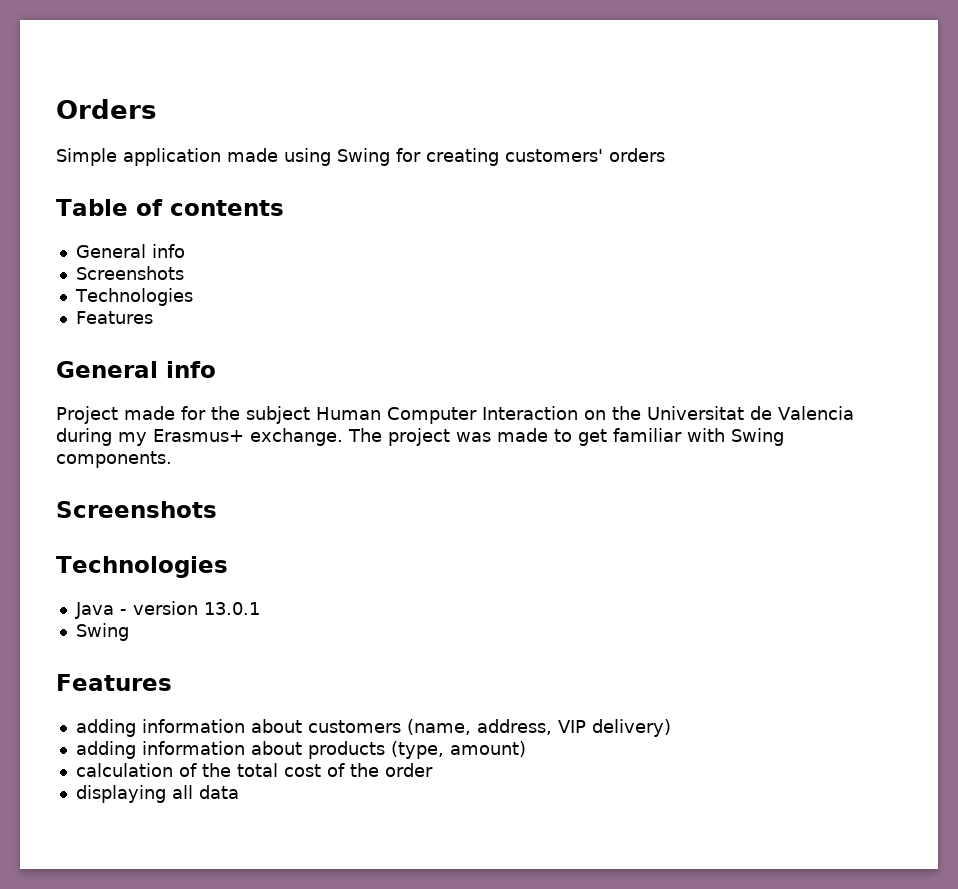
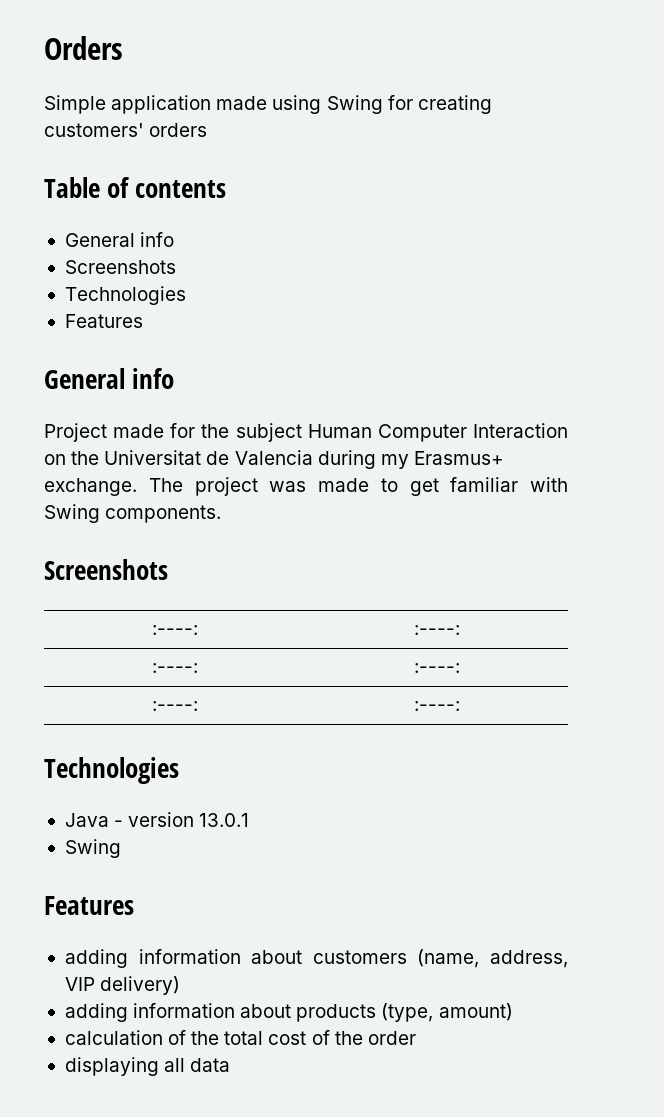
  The project was made to get familiar with Swing components.
  Screenshots
+ :----: | :----:
+ :----: | :----:
+ :----: | :----:

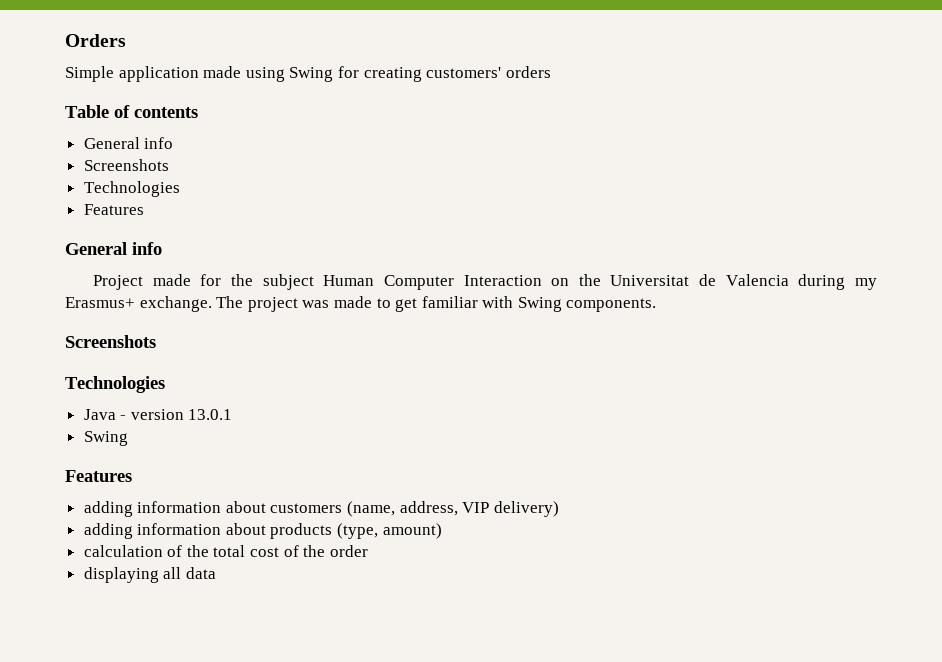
  The project was made to get familiar with Swing components.
  Screenshots
- :----: | :----:
- :----: | :----:
- :----: | :----:

